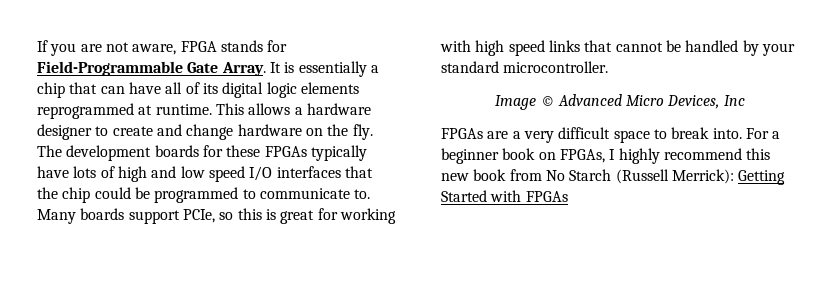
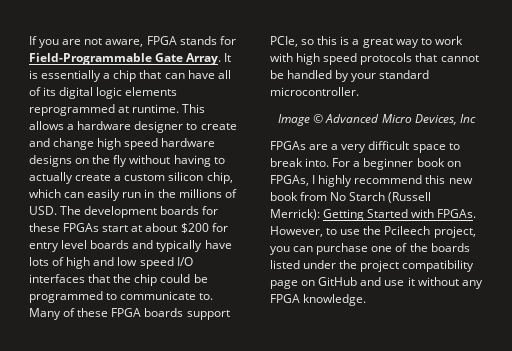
- This allows a hardware designer to create and change hardware on the fly. The development boards for these FPGAs typically have lots of high and low speed I/O interfaces that the chip could be programmed to communicate to.
+ This allows a hardware designer to create and change high speed hardware designs on the fly without having to actually create a custom silicon chip, which can easily run in the millions of USD. The development boards for these FPGAs start at about $200 for entry level boards and typically have lots of high and low speed I/O interfaces that the chip could be programmed to communicate to.
- Many boards support PCIe, so this is great for working with high speed links that cannot be handled by your standard microcontroller.
+ Many of these FPGA boards support PCIe, so this is a great way to work with high speed protocols that cannot be handled by your standard microcontroller.
- For a beginner book on FPGAs, I highly recommend this new book from No Starch (Russell Merrick): Getting Started with FPGAs
+ For a beginner book on FPGAs, I highly recommend this new book from No Starch (Russell Merrick): Getting Started with FPGAs. However, to use the Pcileech project, you can purchase one of the boards listed under the project compatibility page on GitHub and use it without any FPGA knowledge.

